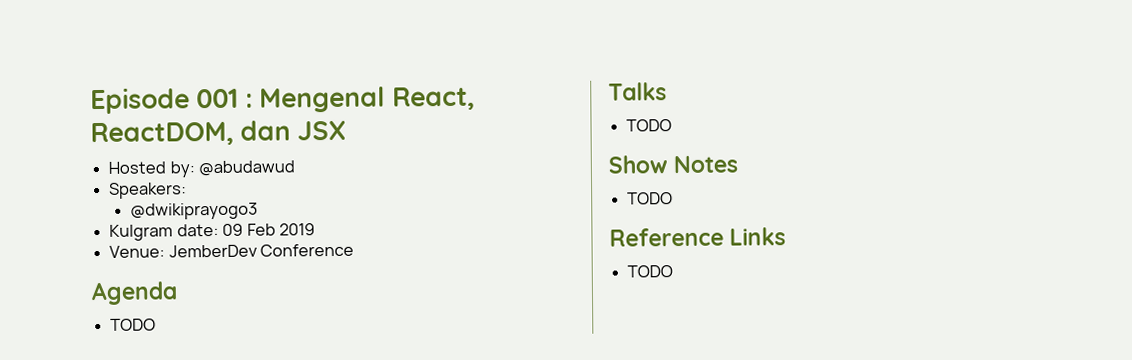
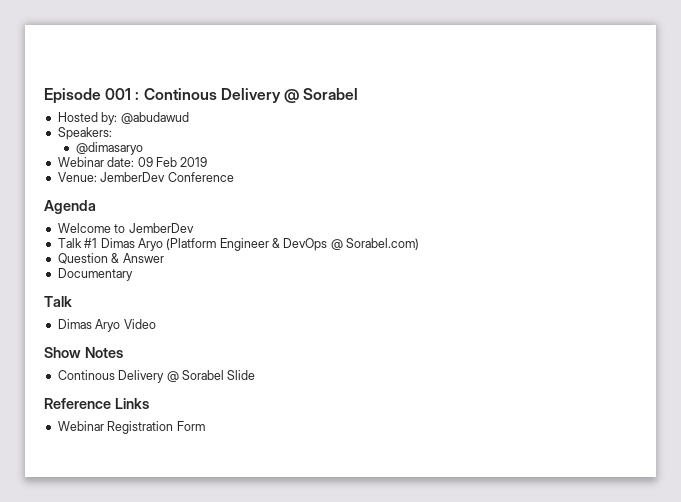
- Episode 001 : Mengenal React, ReactDOM, dan JSX
+ Episode 001 : Continous Delivery @ Sorabel
- @dwikiprayogo3
- Kulgram date: 09 Feb 2019
+ @dimasaryo
+ Webinar date: 09 Feb 2019
  Agenda
- TODO
- Talks
- TODO
+ Welcome to JemberDev
+ Talk #1 Dimas Aryo (Platform Engineer & DevOps @ Sorabel.com)
+ Question & Answer
+ Documentary
+ Talk
+ Dimas Aryo Video
  Show Notes
- TODO
+ Continous Delivery @ Sorabel Slide
  Reference Links
- TODO
+ Webinar Registration Form

